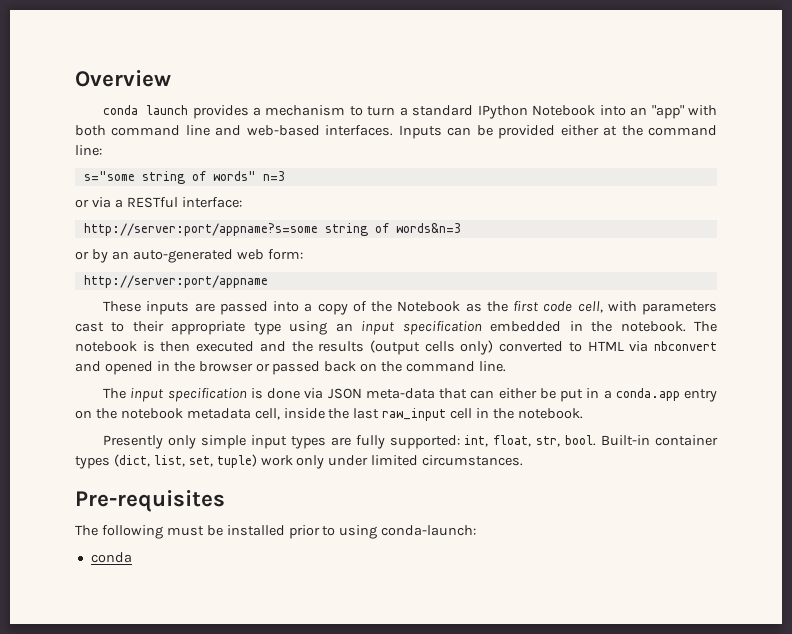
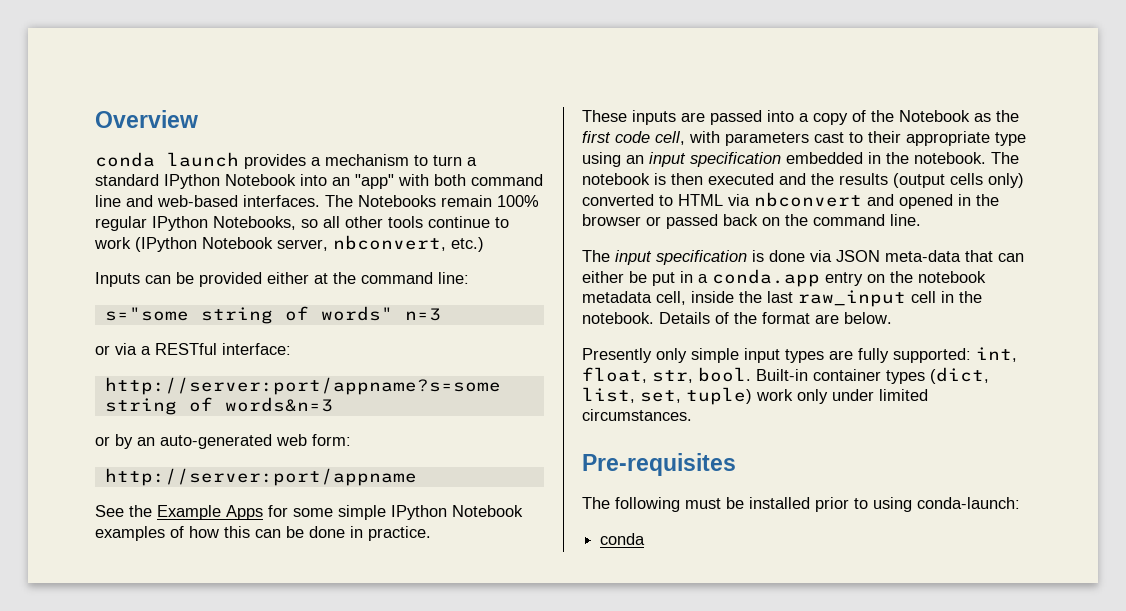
- conda launch provides a mechanism to turn a standard IPython Notebook into an "app" with both command line and web-based interfaces. Inputs can be provided either at the command line:
+ conda launch provides a mechanism to turn a standard IPython Notebook into an "app" with both command line and web-based interfaces. The Notebooks remain 100% regular IPython Notebooks, so all other tools continue to work (IPython Notebook server, nbconvert, etc.)
+ Inputs can be provided either at the command line:
+ See the Example Apps for some simple IPython Notebook examples of how this can be done in practice.
+ Details of the format are below.

